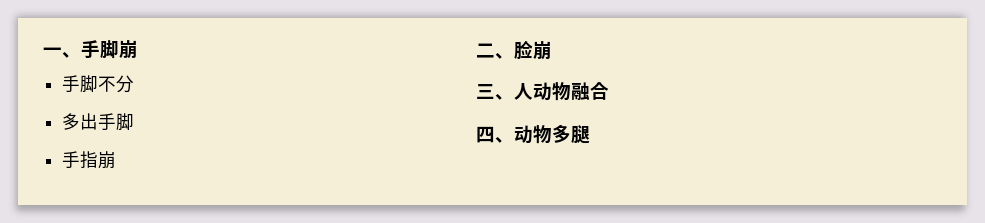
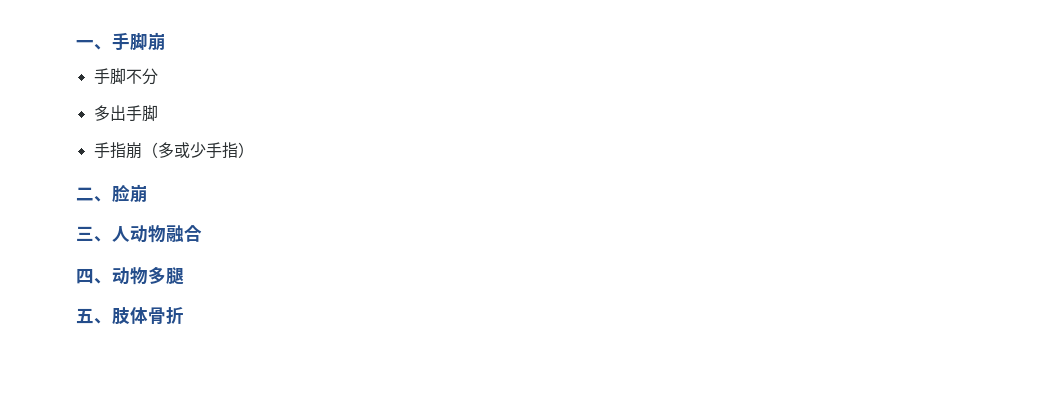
- 手指崩
+ 手指崩（多或少手指）
+ 五、肢体骨折

